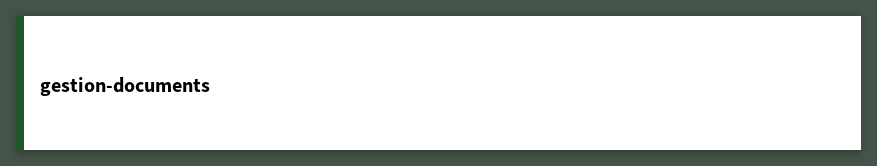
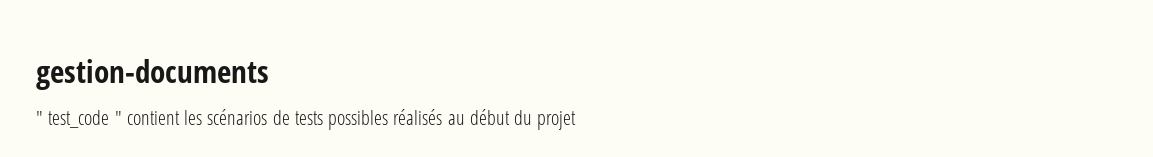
+ " test_code " contient les scénarios de tests possibles réalisés au début du projet

